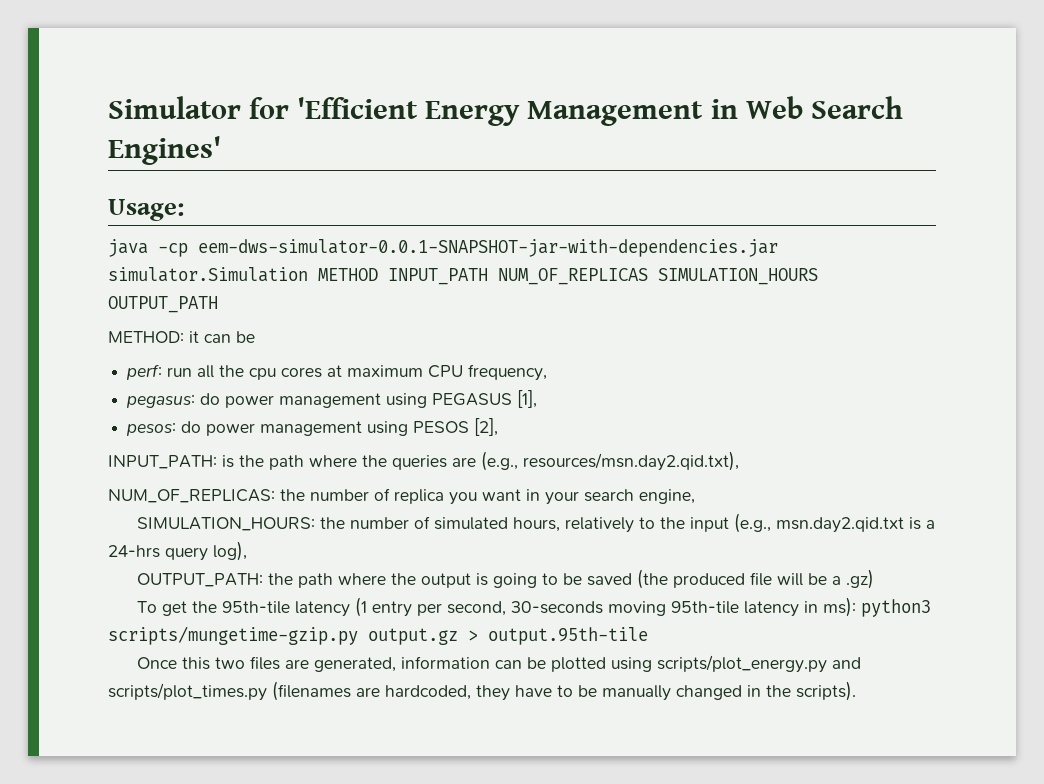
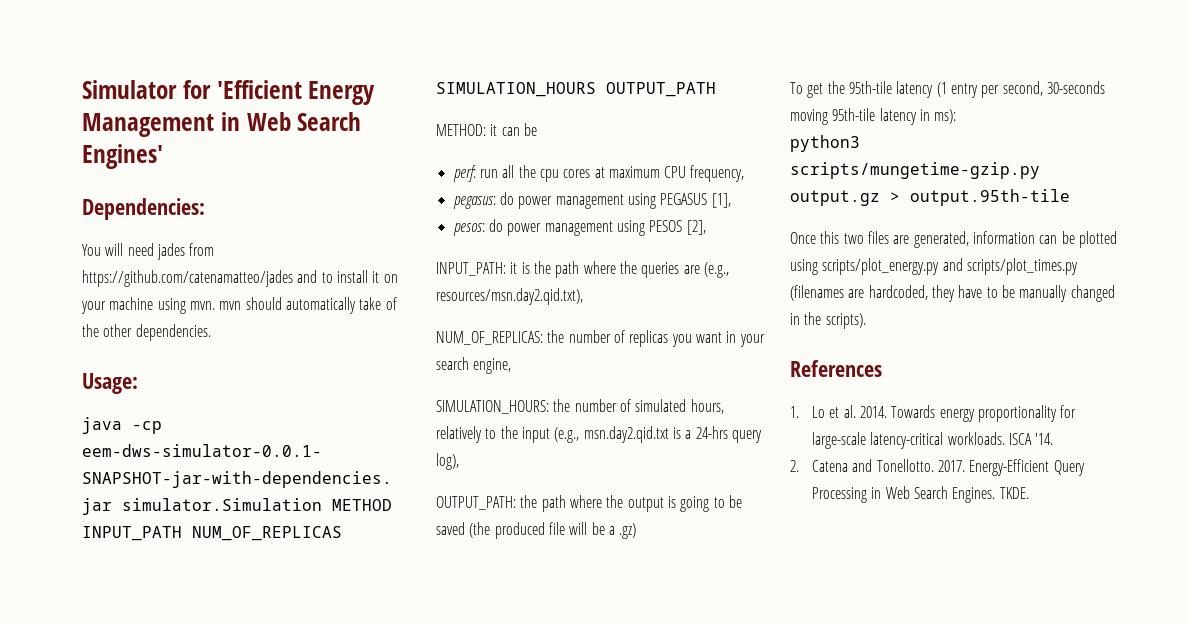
+ Dependencies:
+ You will need jades from https://github.com/catenamatteo/jades and to install it on your machine using mvn. mvn should automatically take of the other dependencies.
- INPUT_PATH: is the path where the queries are (e.g., resources/msn.day2.qid.txt),
+ INPUT_PATH: it is the path where the queries are (e.g., resources/msn.day2.qid.txt),
- NUM_OF_REPLICAS: the number of replica you want in your search engine,
+ NUM_OF_REPLICAS: the number of replicas you want in your search engine,
- To get the 95th-tile latency (1 entry per second, 30-seconds moving 95th-tile latency in ms): python3 scripts/mungetime-gzip.py output.gz > output.95th-tile
+ To get the 95th-tile latency (1 entry per second, 30-seconds moving 95th-tile latency in ms):
+ python3 scripts/mungetime-gzip.py output.gz > output.95th-tile
+ References
+ 1. Lo et al. 2014. Towards energy proportionality for large-scale latency-critical workloads. ISCA '14.
+ 2. Catena and Tonellotto. 2017. Energy-Efficient Query Processing in Web Search Engines. TKDE.

